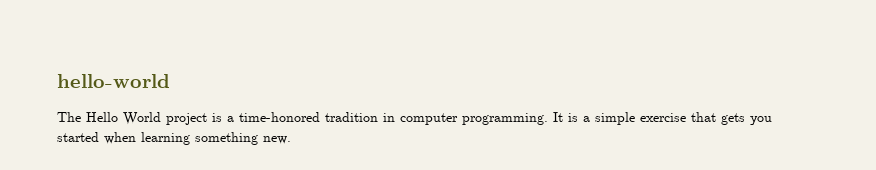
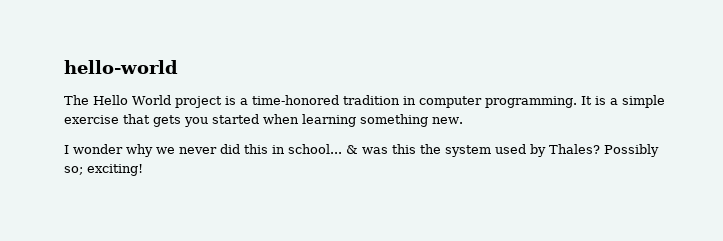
+ I wonder why we never did this in school... & was this the system used by Thales? Possibly so; exciting!

